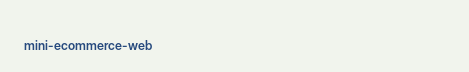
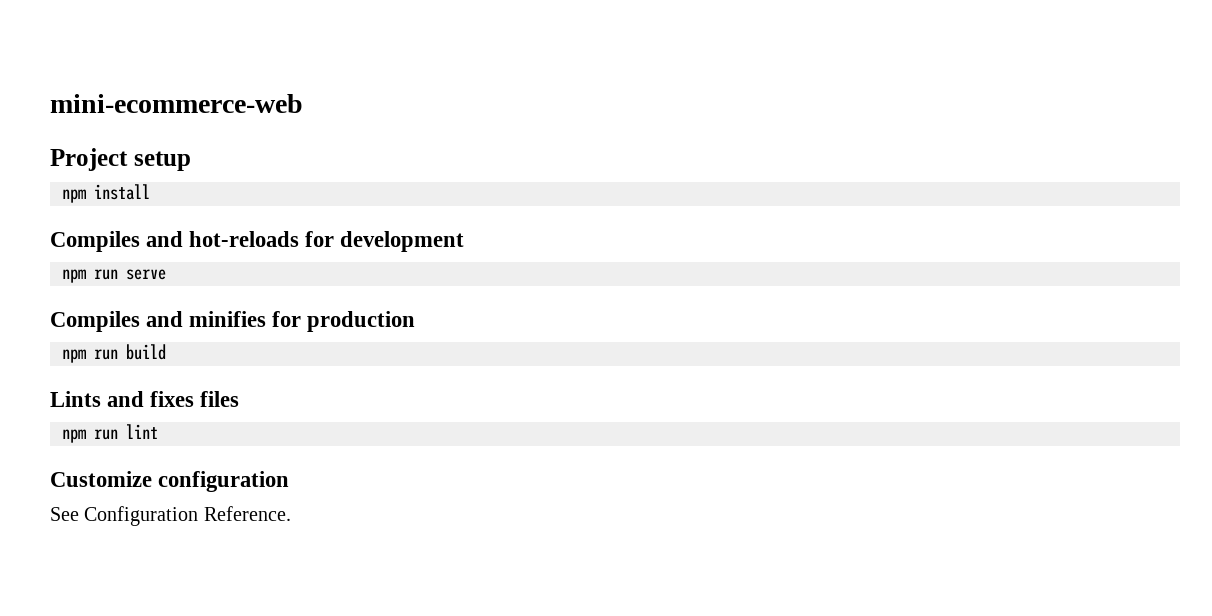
+ Project setup
+ npm install
+ Compiles and hot-reloads for development
+ npm run serve
+ Compiles and minifies for production
+ npm run build
+ Lints and fixes files
+ npm run lint
+ Customize configuration
+ See Configuration Reference.

